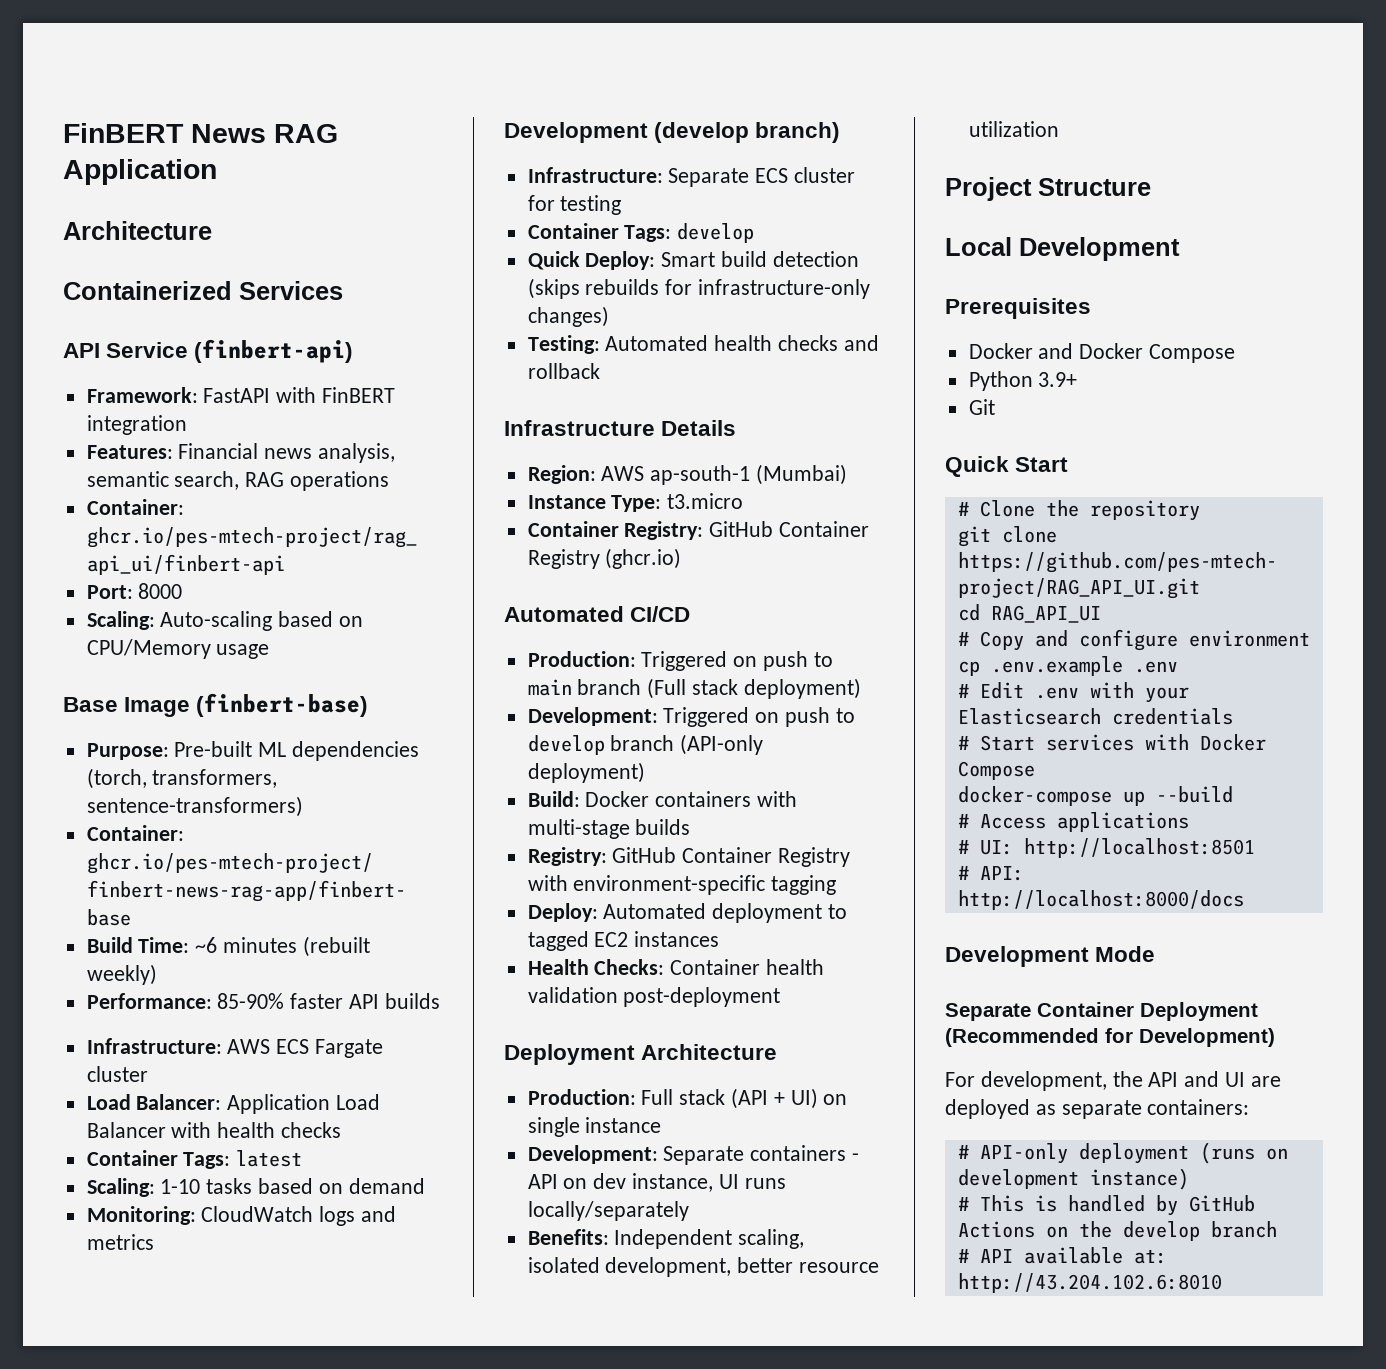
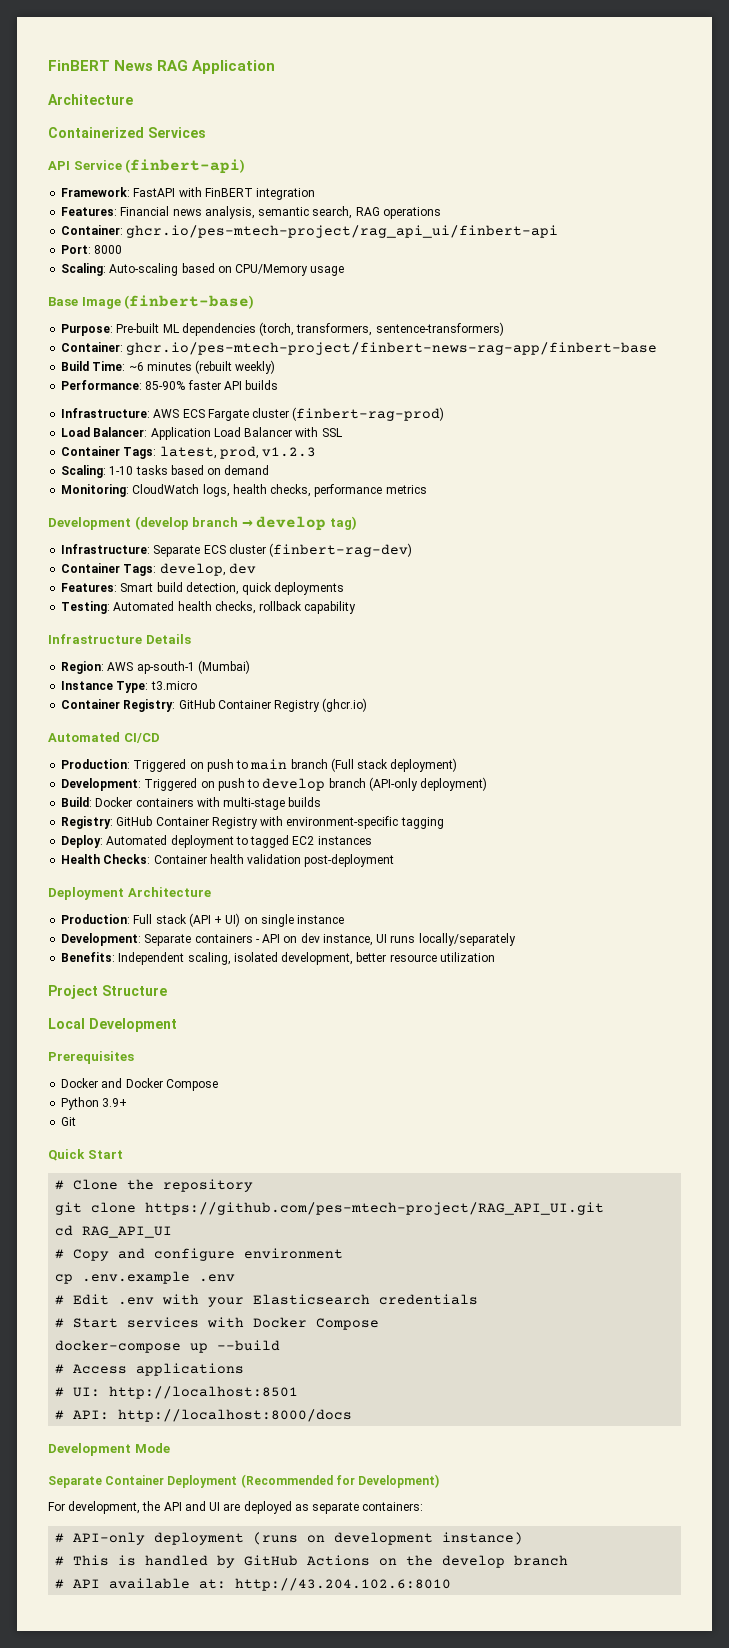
- Infrastructure: AWS ECS Fargate cluster
+ Infrastructure: AWS ECS Fargate cluster (finbert-rag-prod)
- Load Balancer: Application Load Balancer with health checks
- Container Tags: latest
+ Load Balancer: Application Load Balancer with SSL
+ Container Tags: latest, prod, v1.2.3
- Monitoring: CloudWatch logs and metrics
+ Monitoring: CloudWatch logs, health checks, performance metrics
- Development (develop branch)
+ Development (develop branch → develop tag)
- Infrastructure: Separate ECS cluster for testing
- Container Tags: develop
- Quick Deploy: Smart build detection (skips rebuilds for infrastructure-only changes)
+ Infrastructure: Separate ECS cluster (finbert-rag-dev)
+ Container Tags: develop, dev
+ Features: Smart build detection, quick deployments
- Testing: Automated health checks and rollback
+ Testing: Automated health checks, rollback capability

